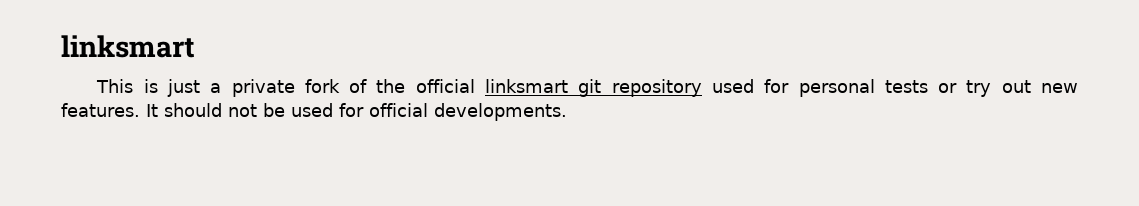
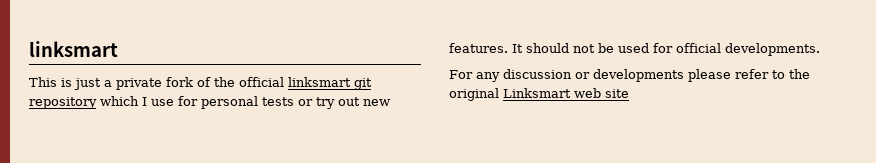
- This is just a private fork of the official linksmart git repository used for personal tests or try out new features.
+ This is just a private fork of the official linksmart git repository which I use for personal tests or try out new features.
+ For any discussion or developments please refer to the original Linksmart web site

